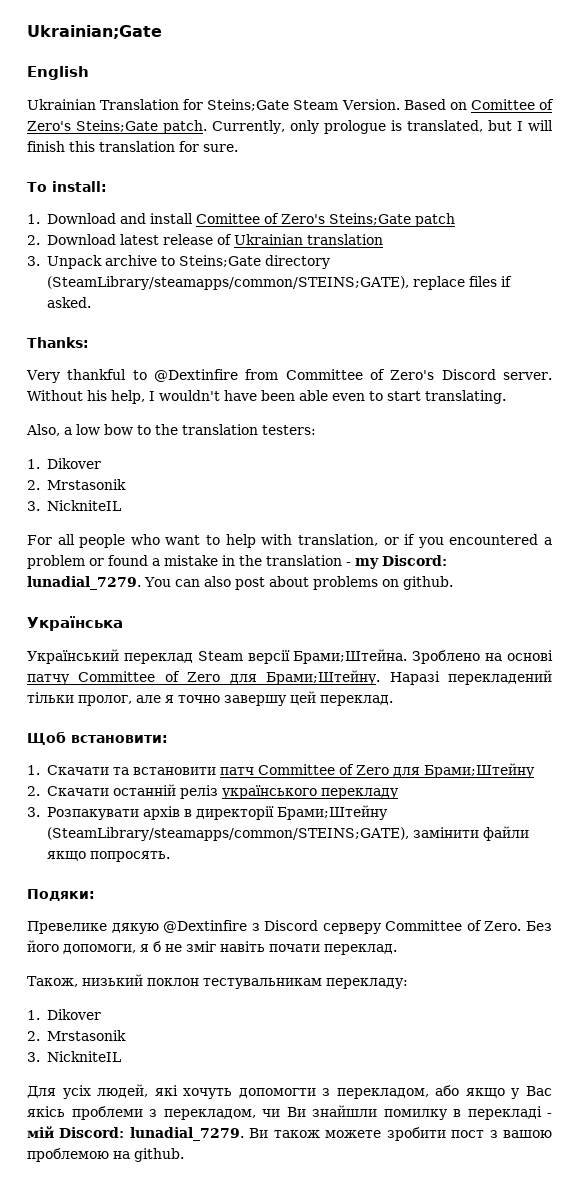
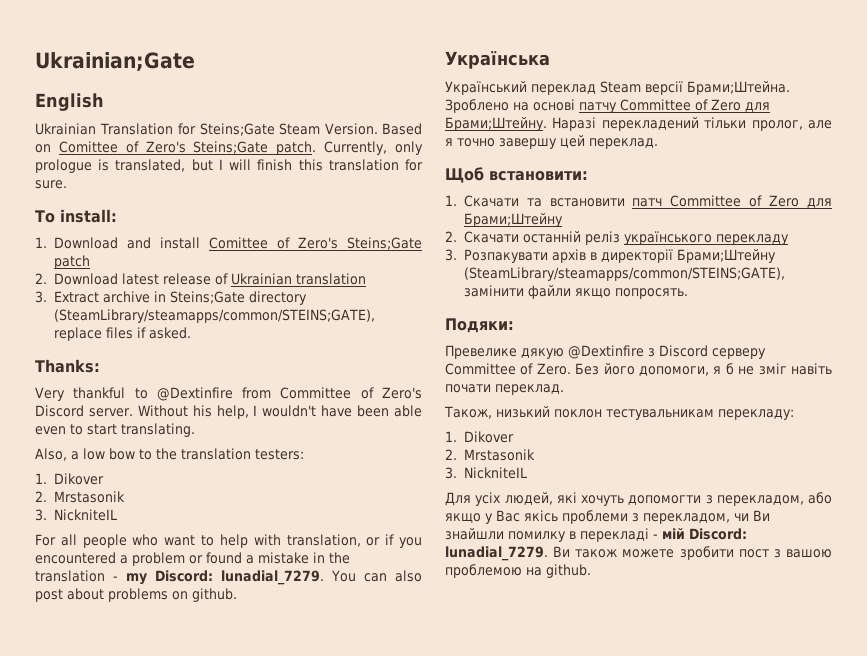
- 3. Unpack archive to Steins;Gate directory (SteamLibrary/steamapps/common/STEINS;GATE), replace files if asked.
+ 3. Extract archive in Steins;Gate directory (SteamLibrary/steamapps/common/STEINS;GATE), replace files if asked.

